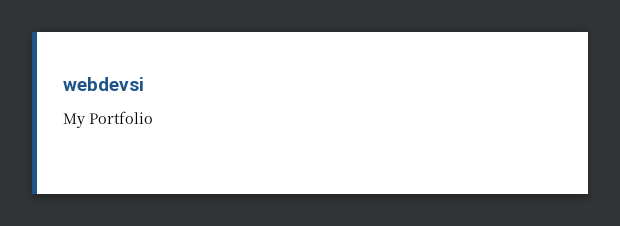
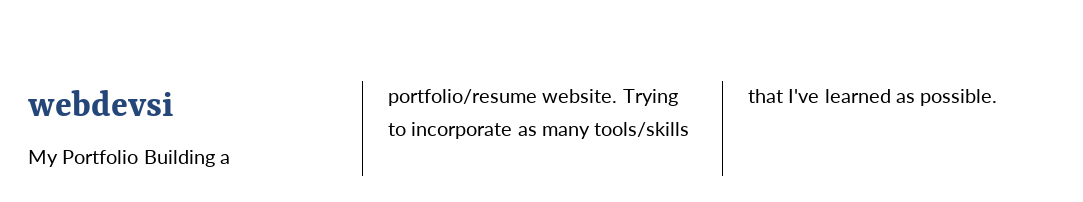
- My Portfolio
+ My Portfolio Building a portfolio/resume website. Trying to incorporate as many tools/skills that I've learned as possible.

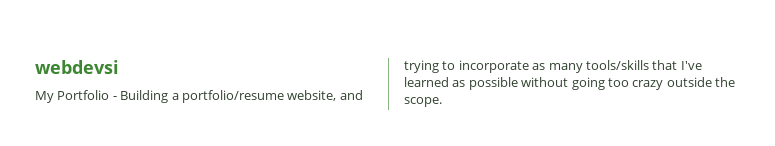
- My Portfolio Building a portfolio/resume website. Trying to incorporate as many tools/skills that I've learned as possible.
+ My Portfolio - Building a portfolio/resume website, and trying to incorporate as many tools/skills that I've learned as possible without going too crazy outside the scope.

